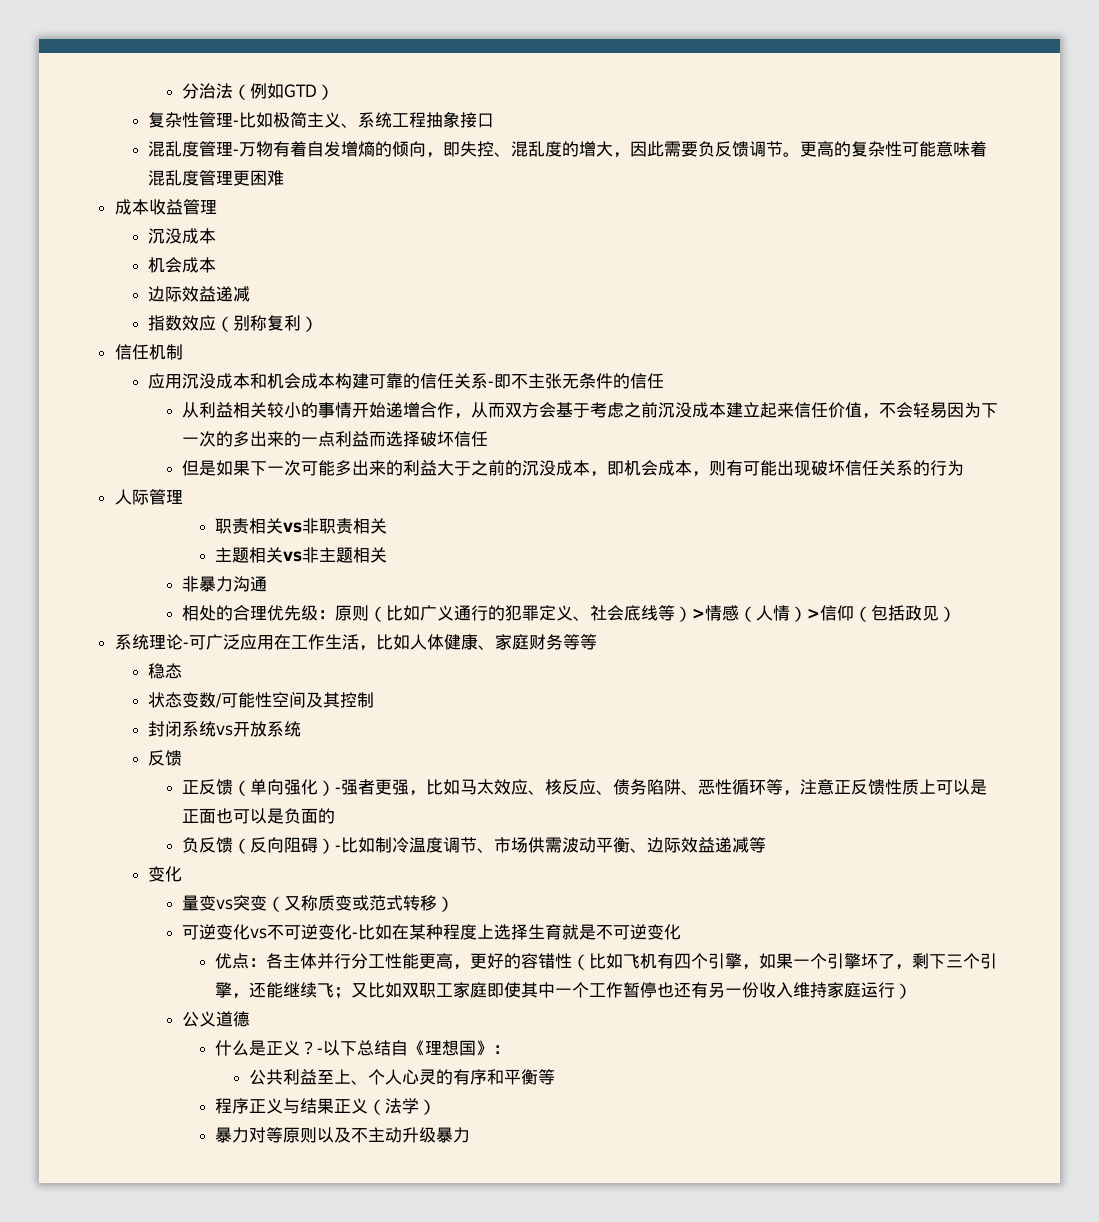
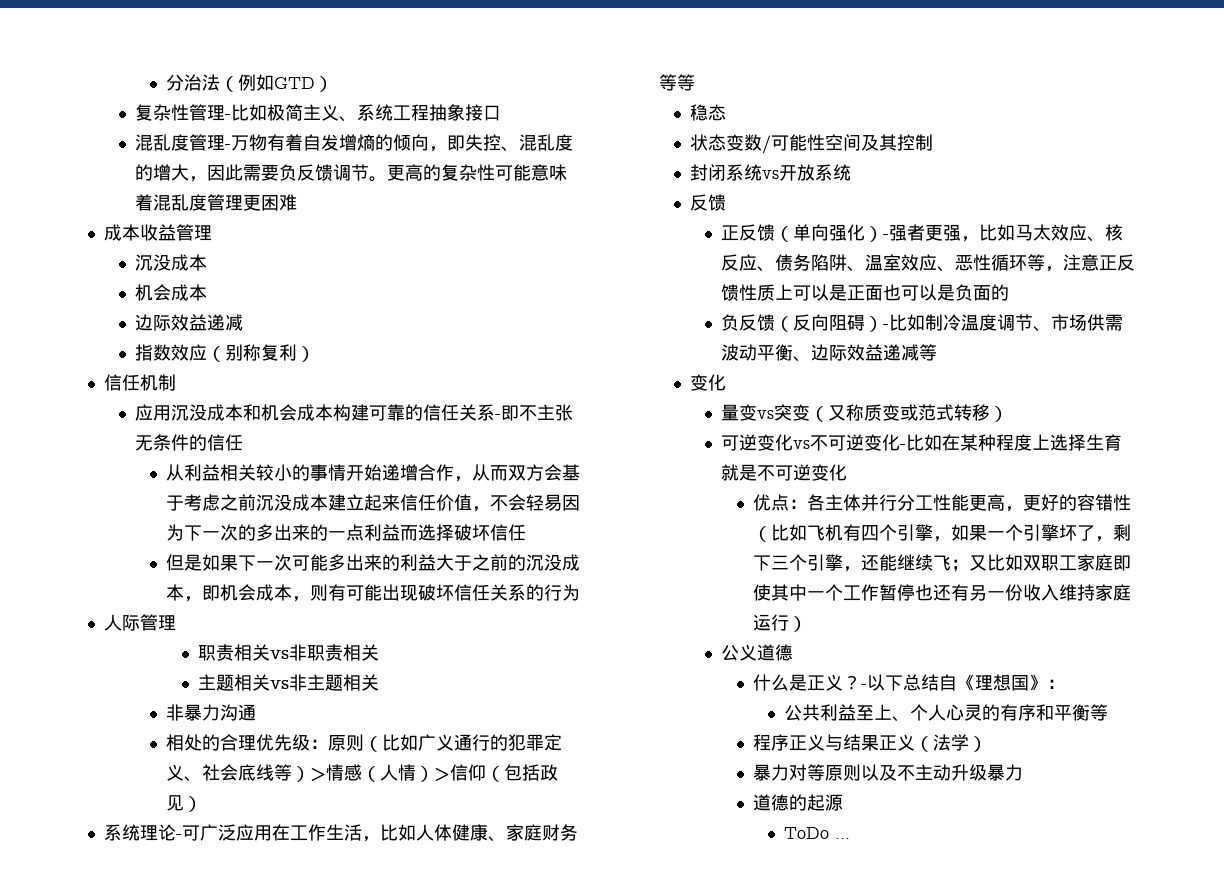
- 正反馈（单向强化）-强者更强，比如马太效应、核反应、债务陷阱、恶性循环等，注意正反馈性质上可以是正面也可以是负面的
+ 正反馈（单向强化）-强者更强，比如马太效应、核反应、债务陷阱、温室效应、恶性循环等，注意正反馈性质上可以是正面也可以是负面的
+ 道德的起源
+ ToDo ...

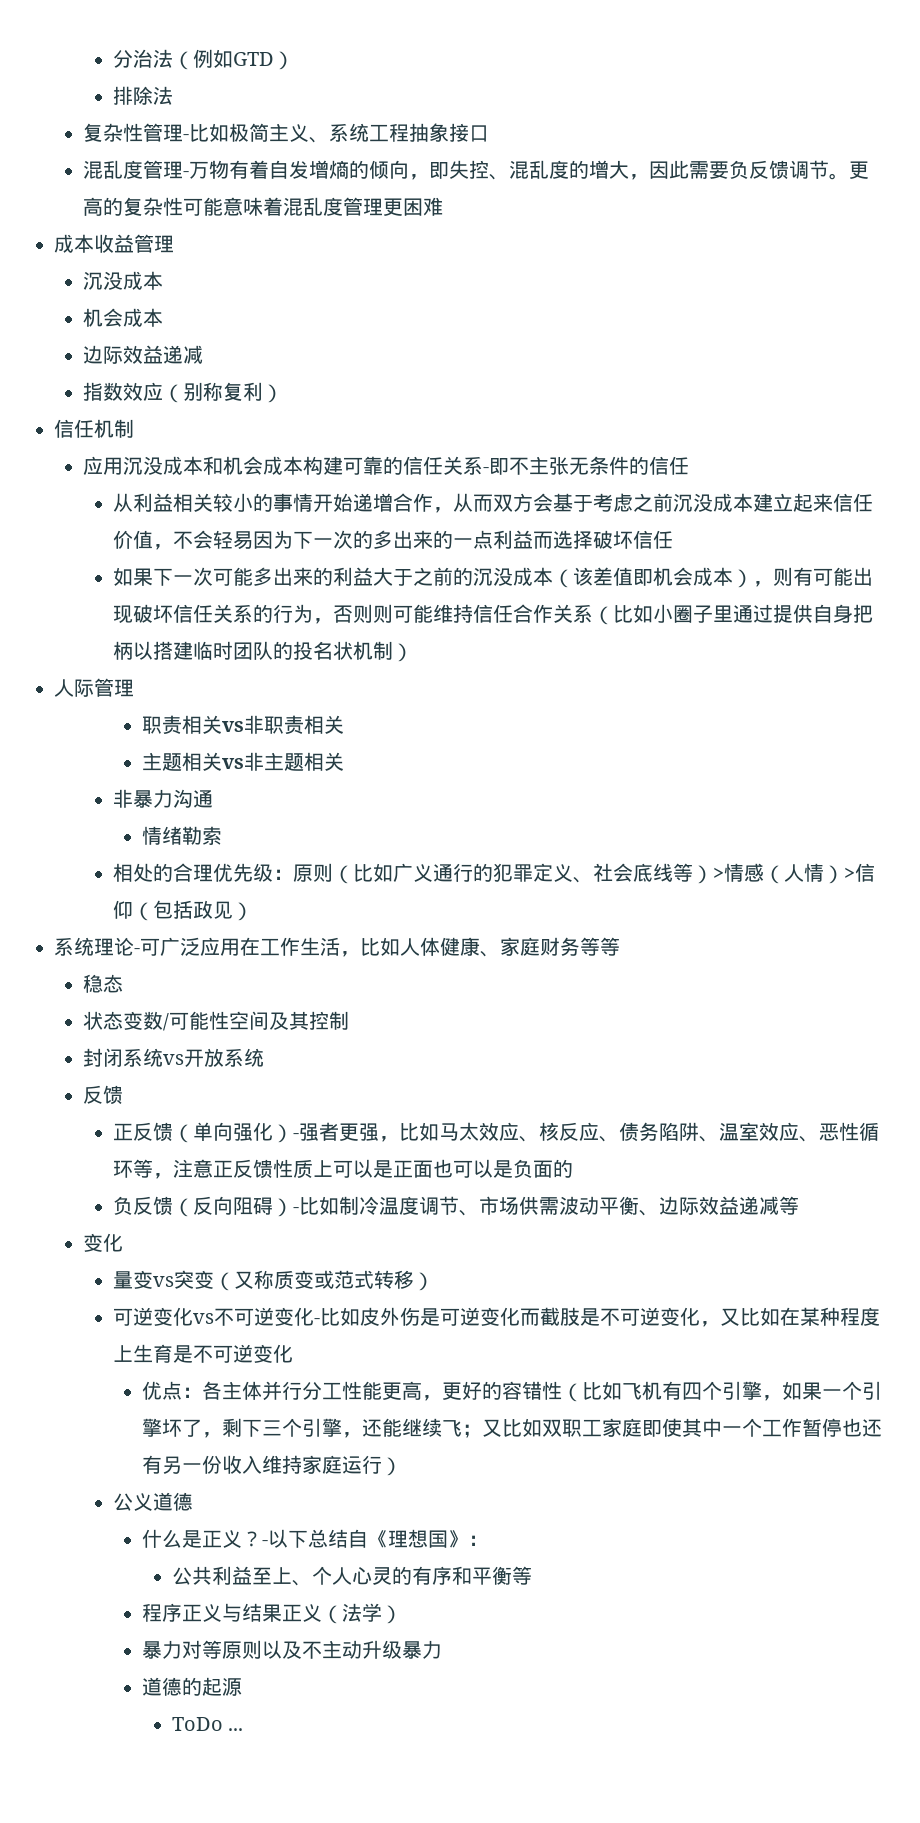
+ 排除法
- 但是如果下一次可能多出来的利益大于之前的沉没成本，即机会成本，则有可能出现破坏信任关系的行为
+ 如果下一次可能多出来的利益大于之前的沉没成本（该差值即机会成本），则有可能出现破坏信任关系的行为，否则则可能维持信任合作关系（比如小圈子里通过提供自身把柄以搭建临时团队的投名状机制）
+ 情绪勒索
- 可逆变化vs不可逆变化-比如在某种程度上选择生育就是不可逆变化
+ 可逆变化vs不可逆变化-比如皮外伤是可逆变化而截肢是不可逆变化，又比如在某种程度上生育是不可逆变化

